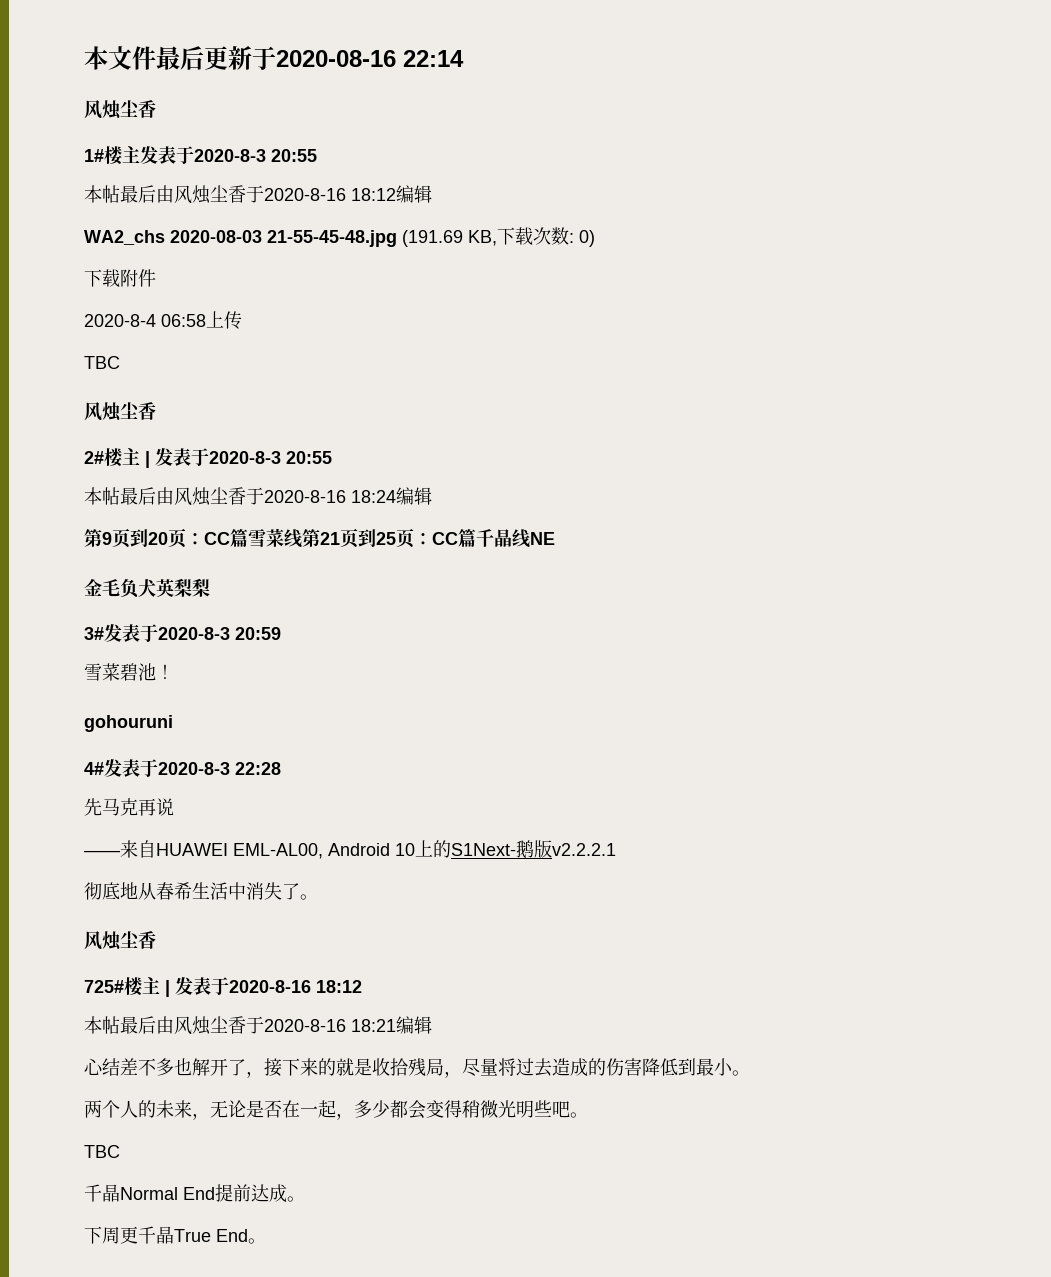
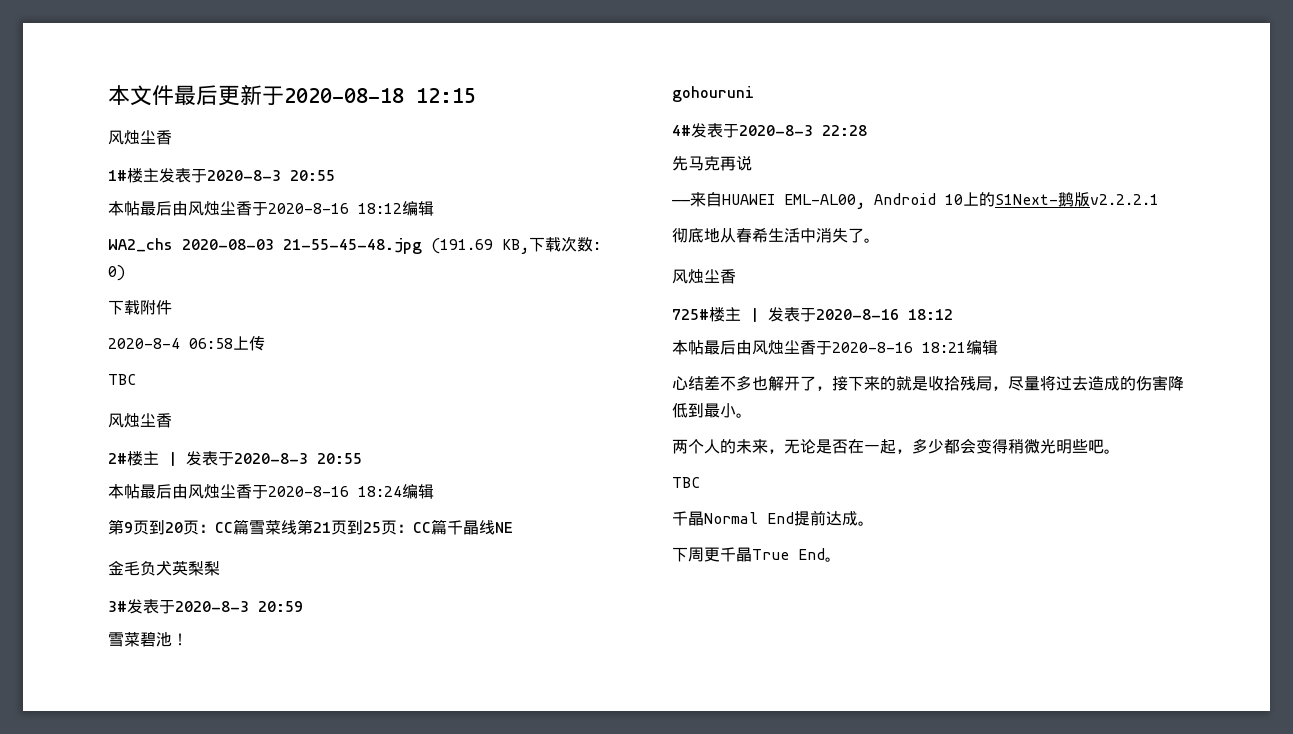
- 本文件最后更新于2020-08-16 22:14
+ 本文件最后更新于2020-08-18 12:15

